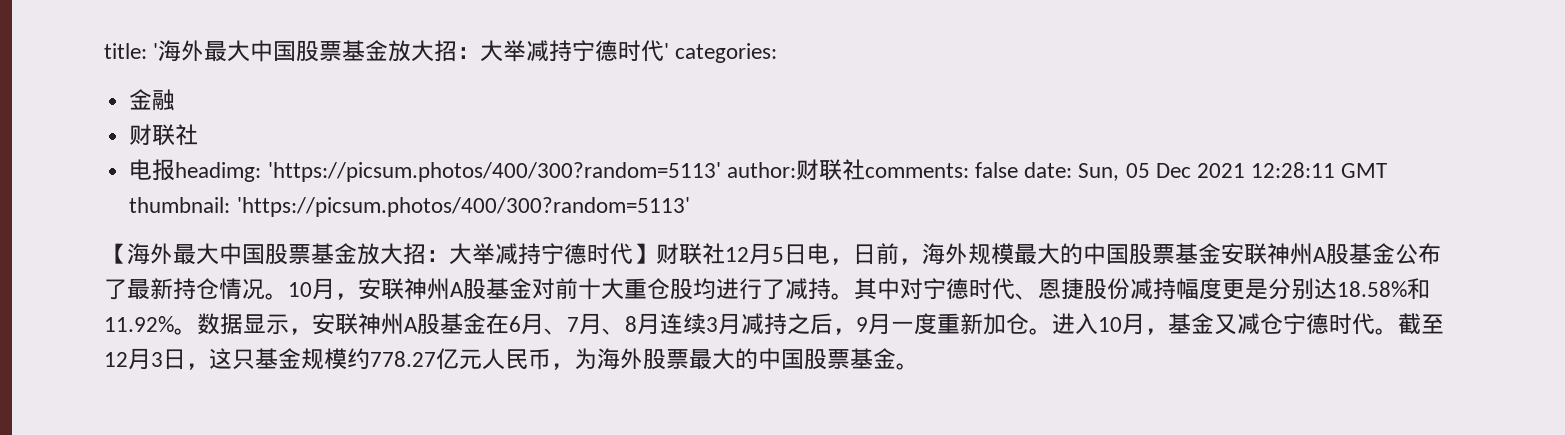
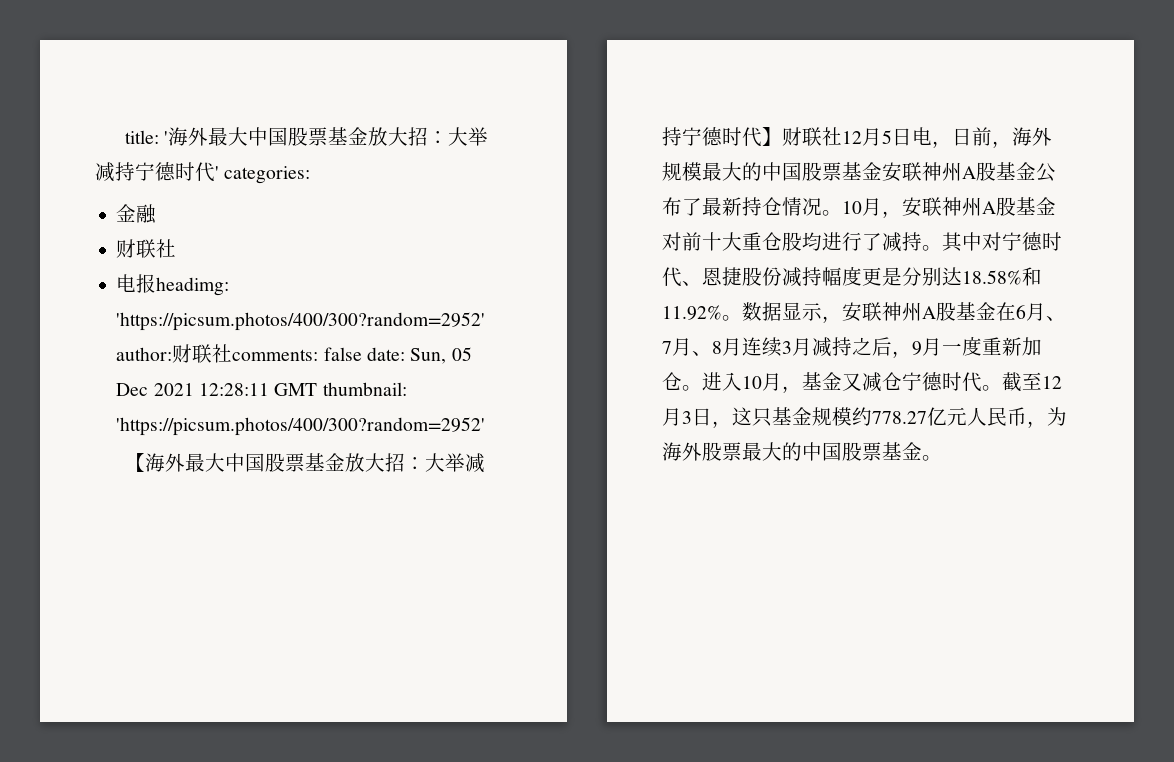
- 电报headimg: 'https://picsum.photos/400/300?random=5113' author:财联社comments: false date: Sun, 05 Dec 2021 12:28:11 GMT thumbnail: 'https://picsum.photos/400/300?random=5113'
+ 电报headimg: 'https://picsum.photos/400/300?random=2952' author:财联社comments: false date: Sun, 05 Dec 2021 12:28:11 GMT thumbnail: 'https://picsum.photos/400/300?random=2952'

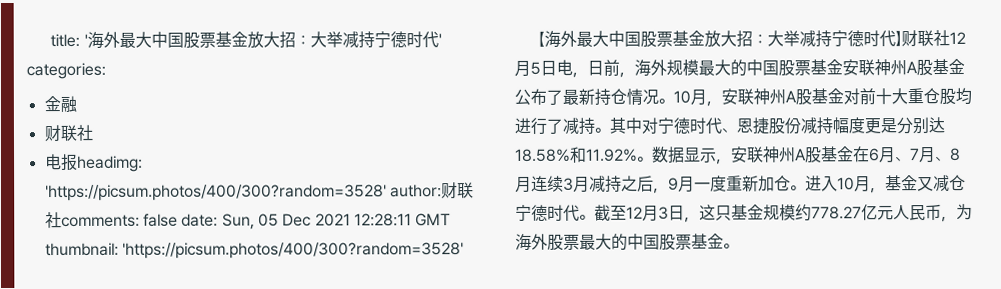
- 电报headimg: 'https://picsum.photos/400/300?random=2952' author:财联社comments: false date: Sun, 05 Dec 2021 12:28:11 GMT thumbnail: 'https://picsum.photos/400/300?random=2952'
+ 电报headimg: 'https://picsum.photos/400/300?random=3528' author:财联社comments: false date: Sun, 05 Dec 2021 12:28:11 GMT thumbnail: 'https://picsum.photos/400/300?random=3528'

